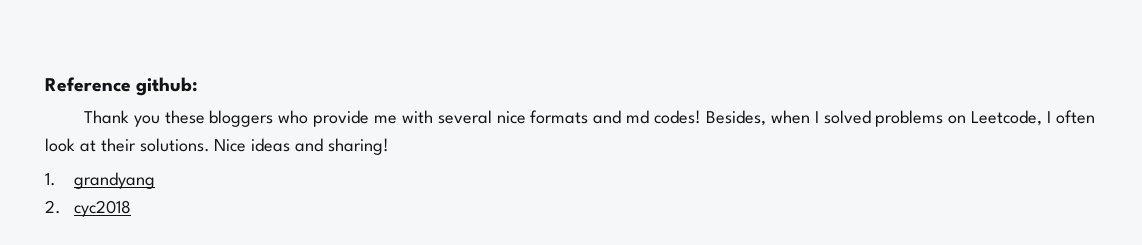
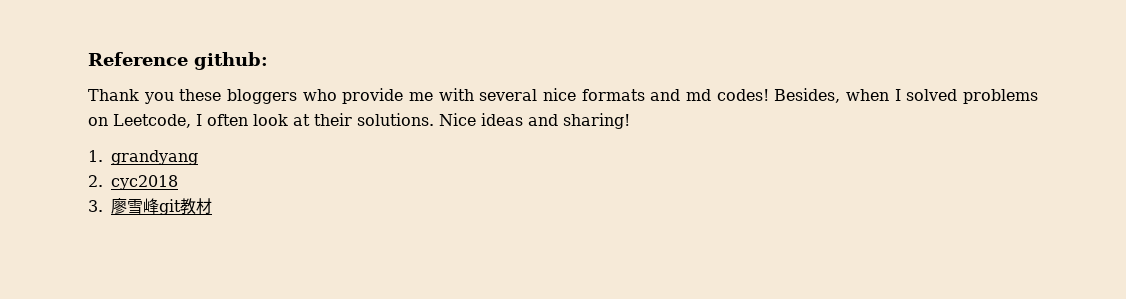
+ 3.廖雪峰git教材

